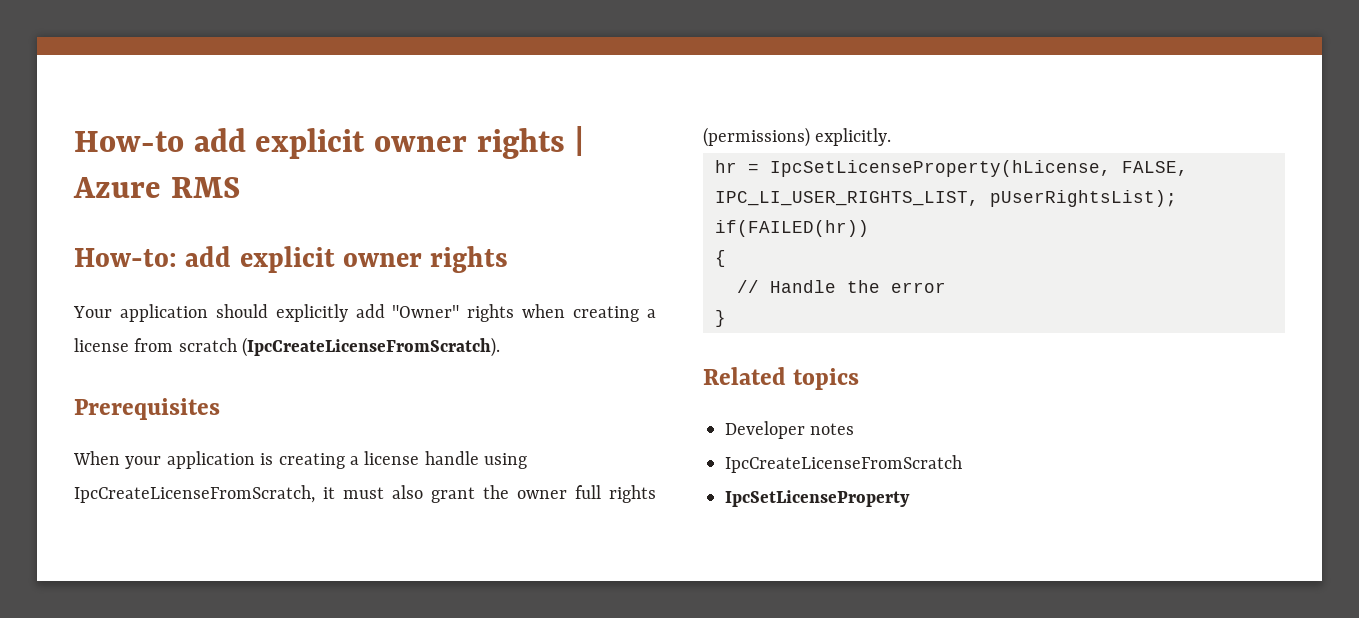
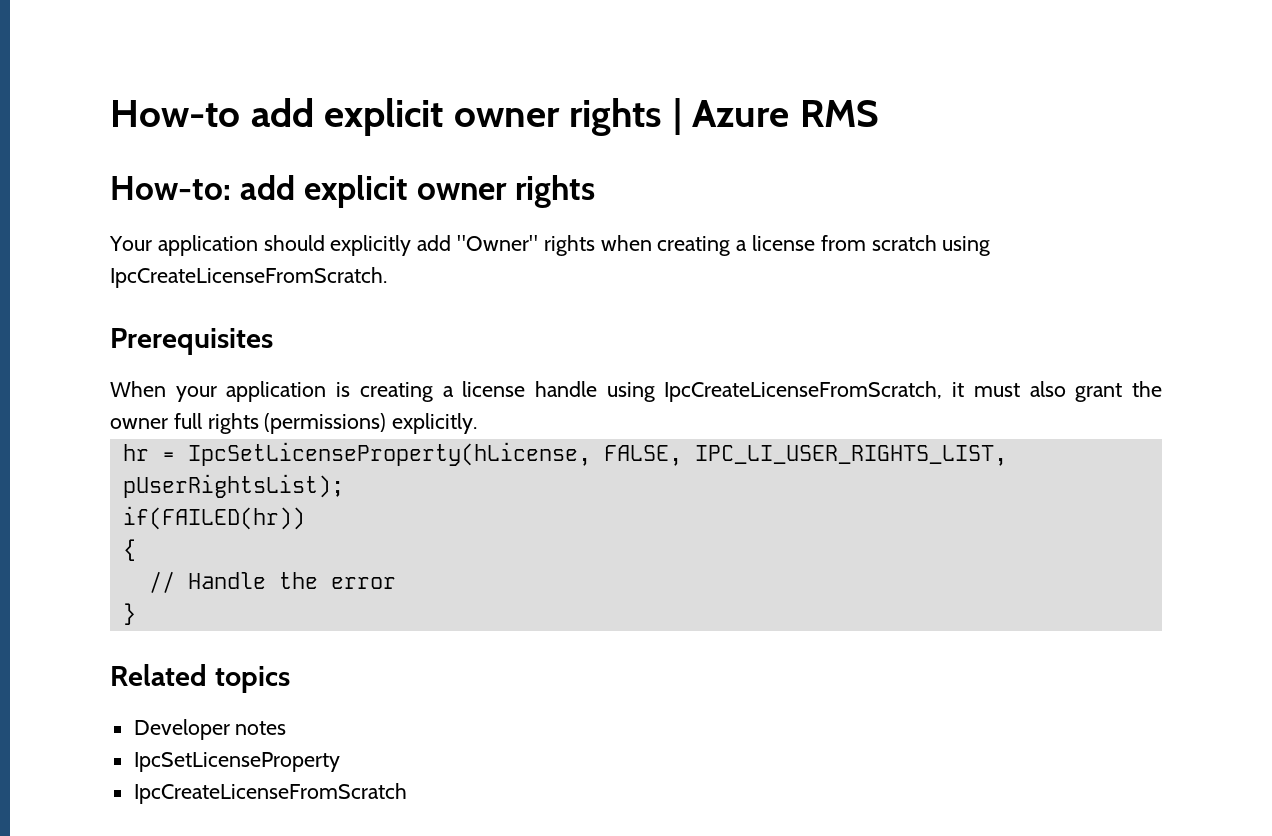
- Your application should explicitly add "Owner" rights when creating a license from scratch (IpcCreateLicenseFromScratch).
+ Your application should explicitly add "Owner" rights when creating a license from scratch using IpcCreateLicenseFromScratch.
+ IpcSetLicenseProperty
- IpcSetLicenseProperty

